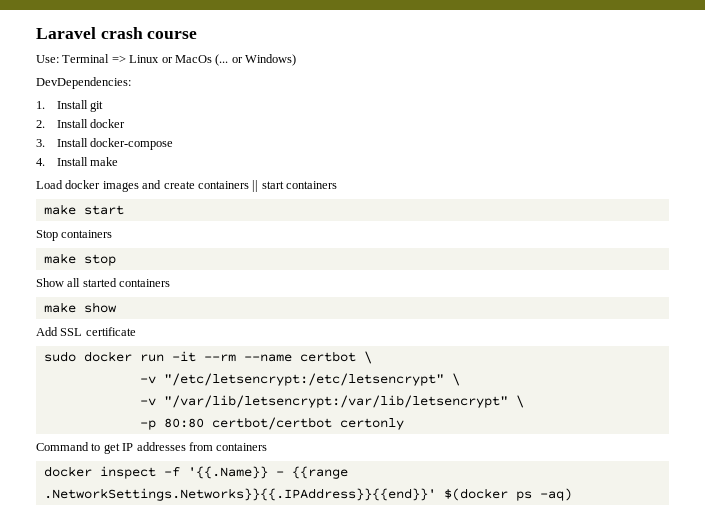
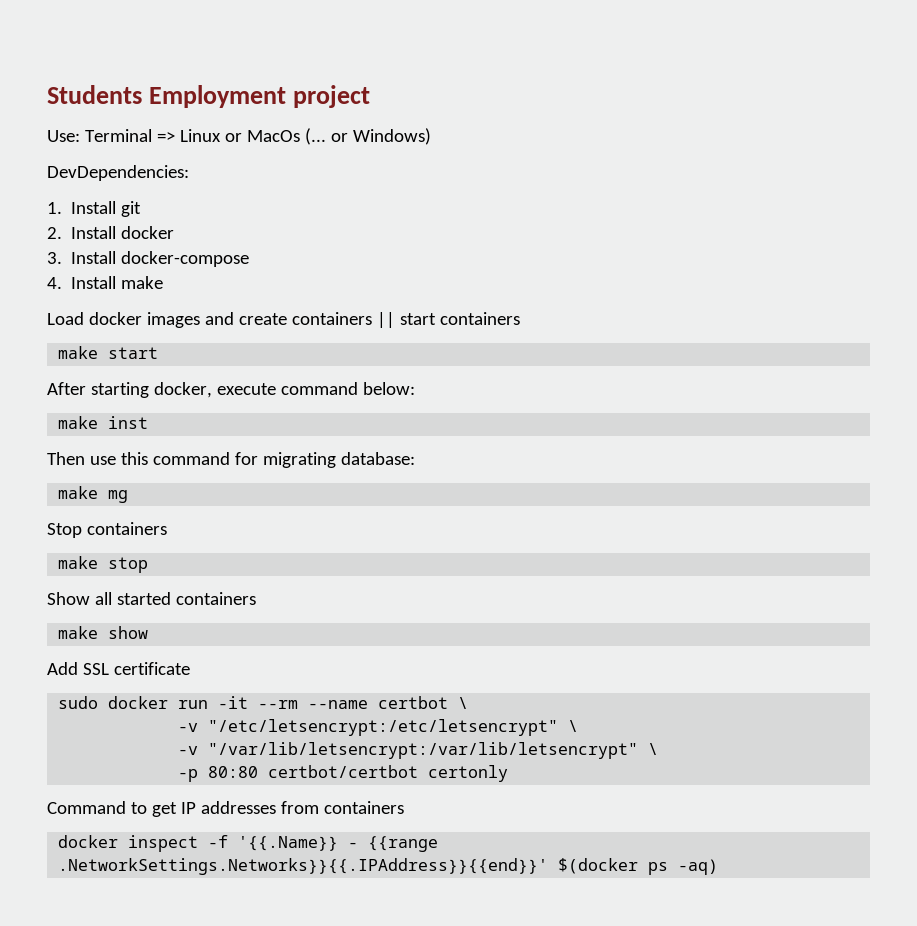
- Laravel crash course
+ Students Employment project
+ After starting docker, execute command below:
+ make inst
+ Then use this command for migrating database:
+ make mg

